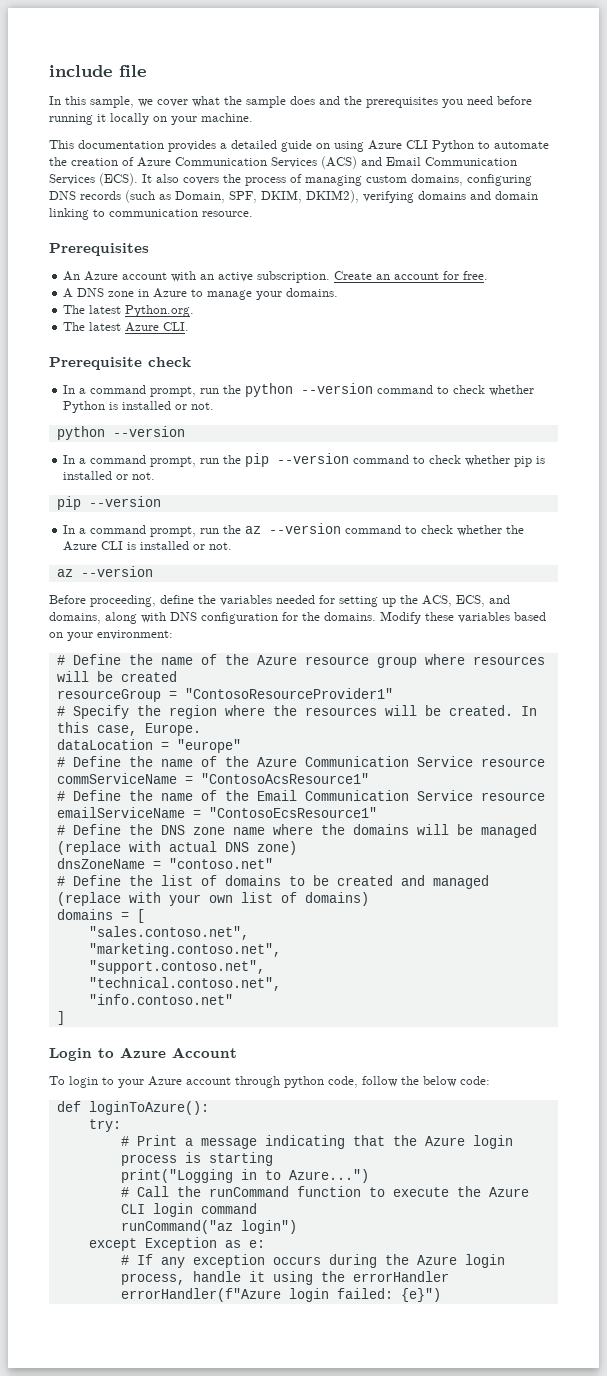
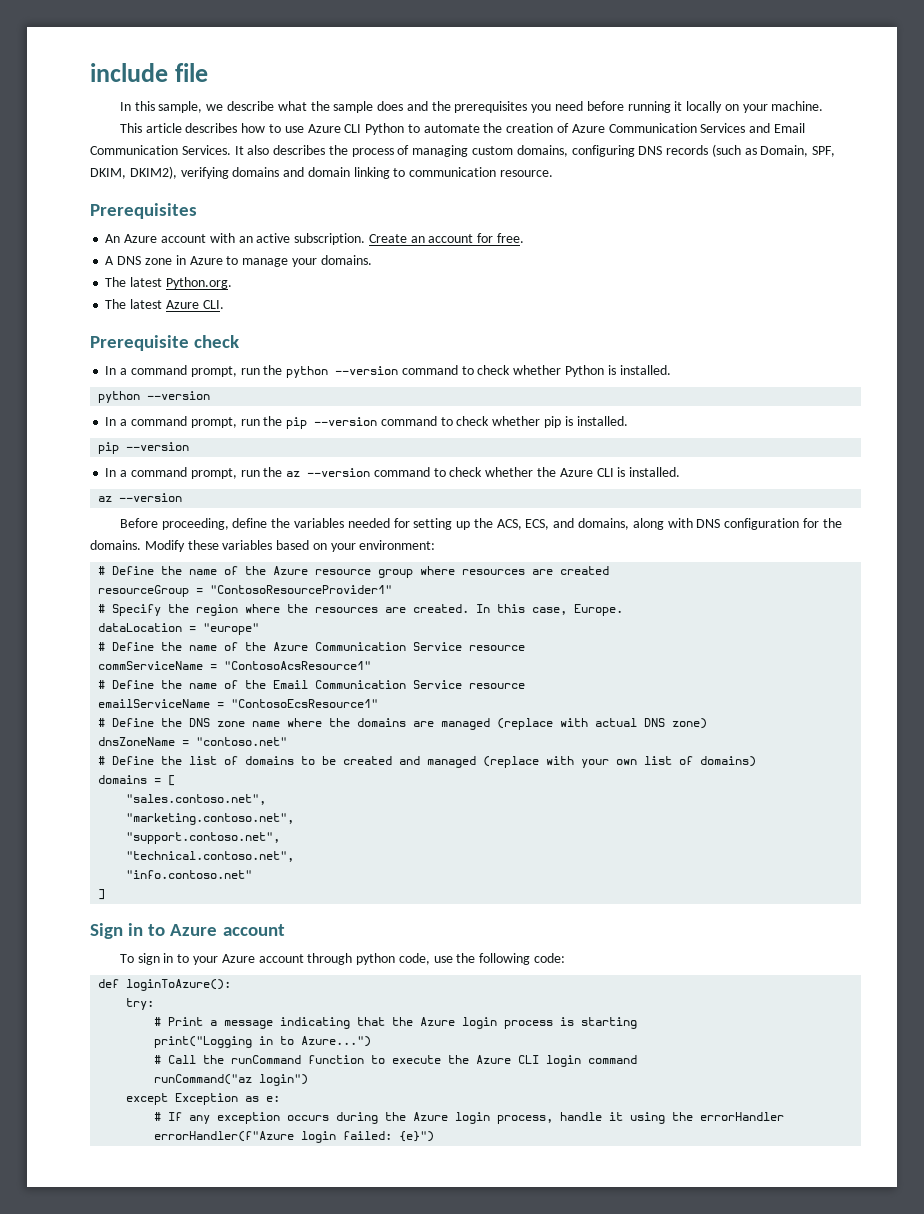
- In this sample, we cover what the sample does and the prerequisites you need before running it locally on your machine.
+ In this sample, we describe what the sample does and the prerequisites you need before running it locally on your machine.
- This documentation provides a detailed guide on using Azure CLI Python to automate the creation of Azure Communication Services (ACS) and Email Communication Services (ECS).
+ This article describes how to use Azure CLI Python to automate the creation of Azure Communication Services and Email Communication Services.
- It also covers the process of managing custom domains, configuring DNS records (such as Domain, SPF, DKIM, DKIM2), verifying domains and domain linking to communication resource.
+ It also describes the process of managing custom domains, configuring DNS records (such as Domain, SPF, DKIM, DKIM2), verifying domains and domain linking to communication resource.
- In a command prompt, run the python --version command to check whether Python is installed or not.
+ In a command prompt, run the python --version command to check whether Python is installed.
- In a command prompt, run the pip --version command to check whether pip is installed or not.
+ In a command prompt, run the pip --version command to check whether pip is installed.
- In a command prompt, run the az --version command to check whether the Azure CLI is installed or not.
+ In a command prompt, run the az --version command to check whether the Azure CLI is installed.
- # Define the name of the Azure resource group where resources will be created
+ # Define the name of the Azure resource group where resources are created
- # Specify the region where the resources will be created.
+ # Specify the region where the resources are created.
- # Define the DNS zone name where the domains will be managed (replace with actual DNS zone)
+ # Define the DNS zone name where the domains are managed (replace with actual DNS zone)
- Login to Azure Account
+ Sign in to Azure account
- To login to your Azure account through python code, follow the below code:
+ To sign in to your Azure account through python code, use the following code:

